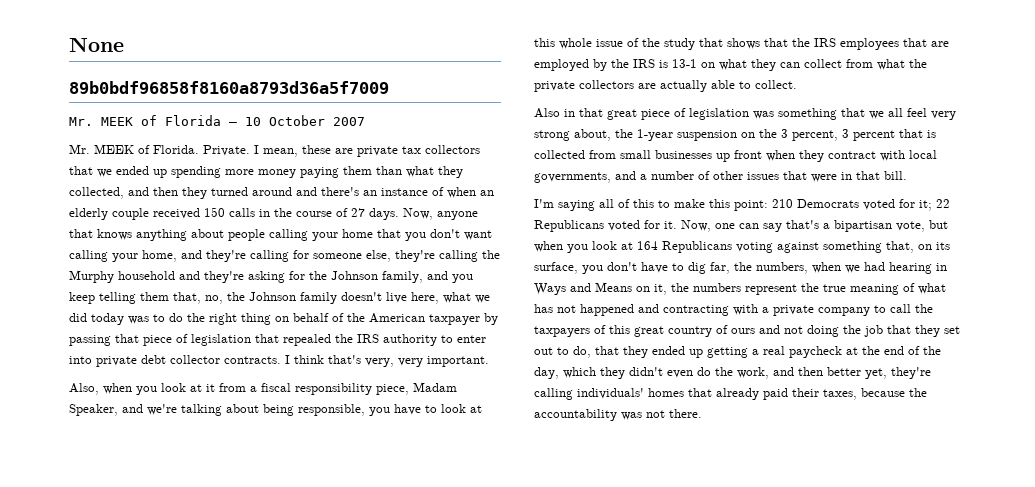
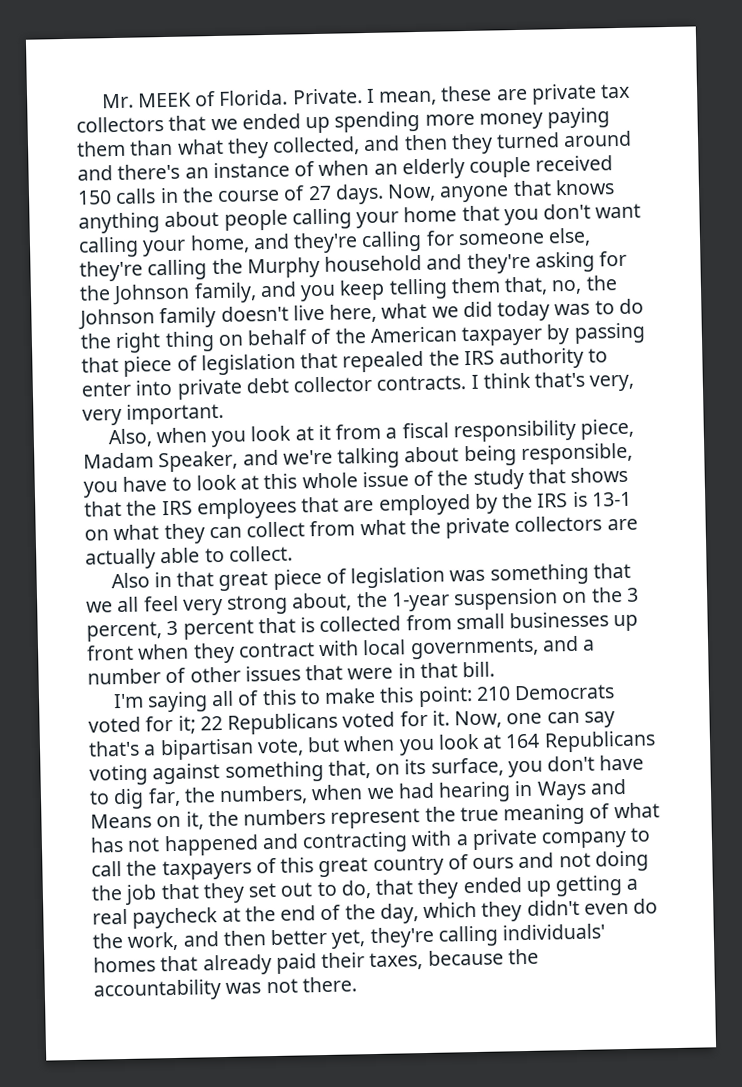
- None
- 89b0bdf96858f8160a8793d36a5f7009
- Mr. MEEK of Florida — 10 October 2007

